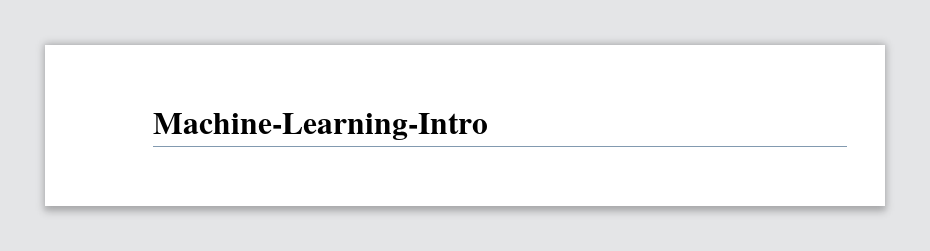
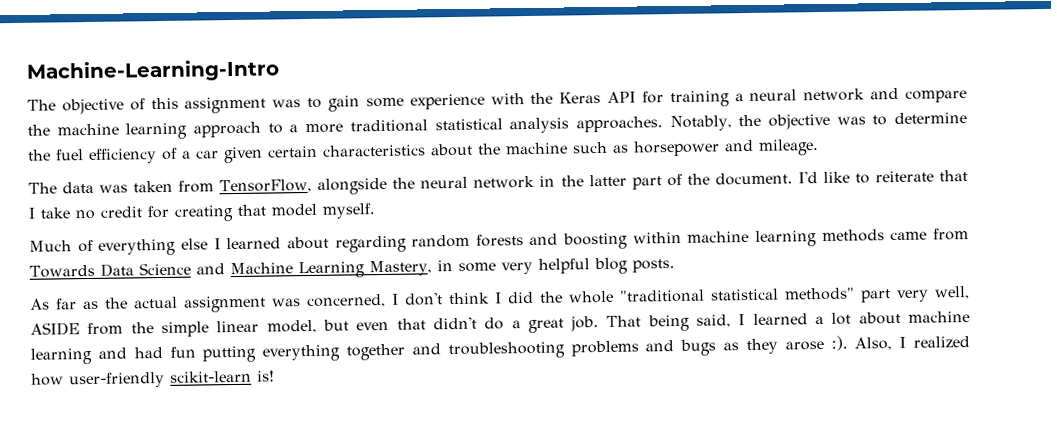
+ The objective of this assignment was to gain some experience with the Keras API for training a neural network and compare the machine learning approach to a more traditional statistical analysis approaches. Notably, the objective was to determine the fuel efficiency of a car given certain characteristics about the machine such as horsepower and mileage.
+ The data was taken from TensorFlow, alongside the neural network in the latter part of the document. I'd like to reiterate that I take no credit for creating that model myself.
+ Much of everything else I learned about regarding random forests and boosting within machine learning methods came from Towards Data Science and Machine Learning Mastery, in some very helpful blog posts.
+ As far as the actual assignment was concerned, I don't think I did the whole "traditional statistical methods" part very well, ASIDE from the simple linear model, but even that didn't do a great job. That being said, I learned a lot about machine learning and had fun putting everything together and troubleshooting problems and bugs as they arose :). Also, I realized how user-friendly scikit-learn is!

